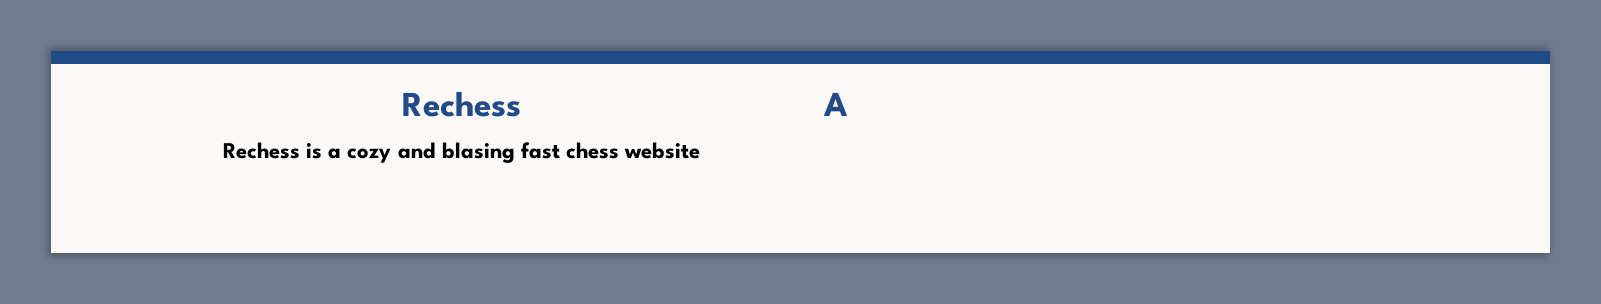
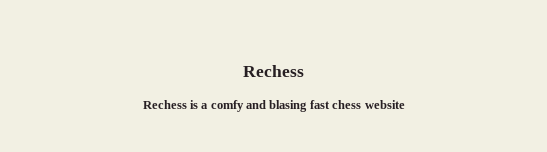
- Rechess is a cozy and blasing fast chess website
+ Rechess is a comfy and blasing fast chess website
- A

